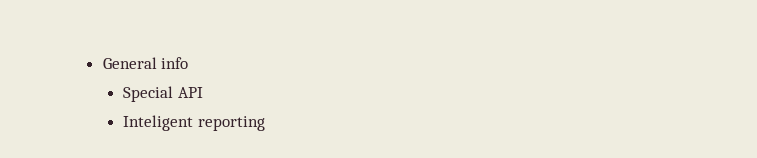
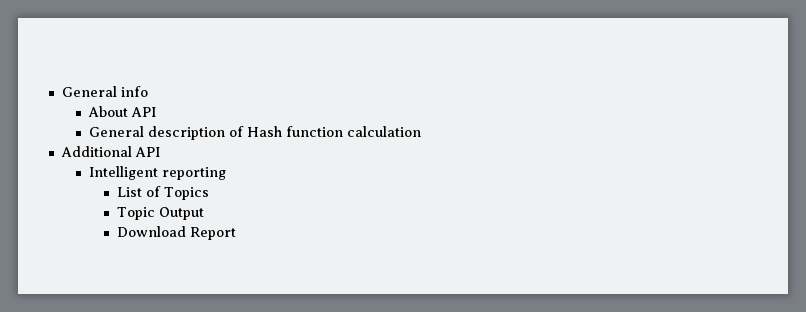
- Special API
- Inteligent reporting
+ About API
+ General description of Hash function calculation
+ Additional API
+ Intelligent reporting
+ List of Topics
+ Topic Output
+ Download Report

